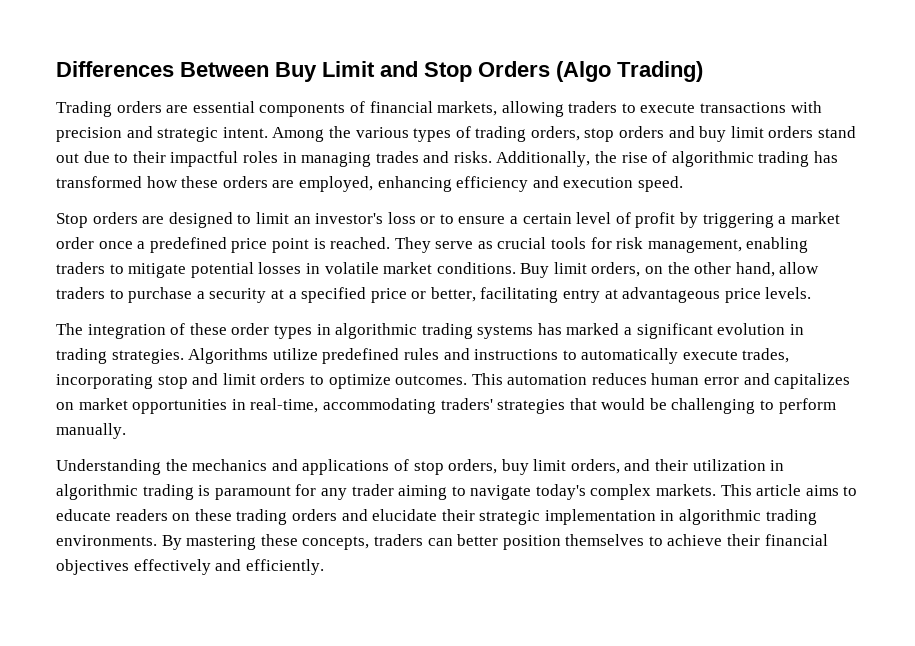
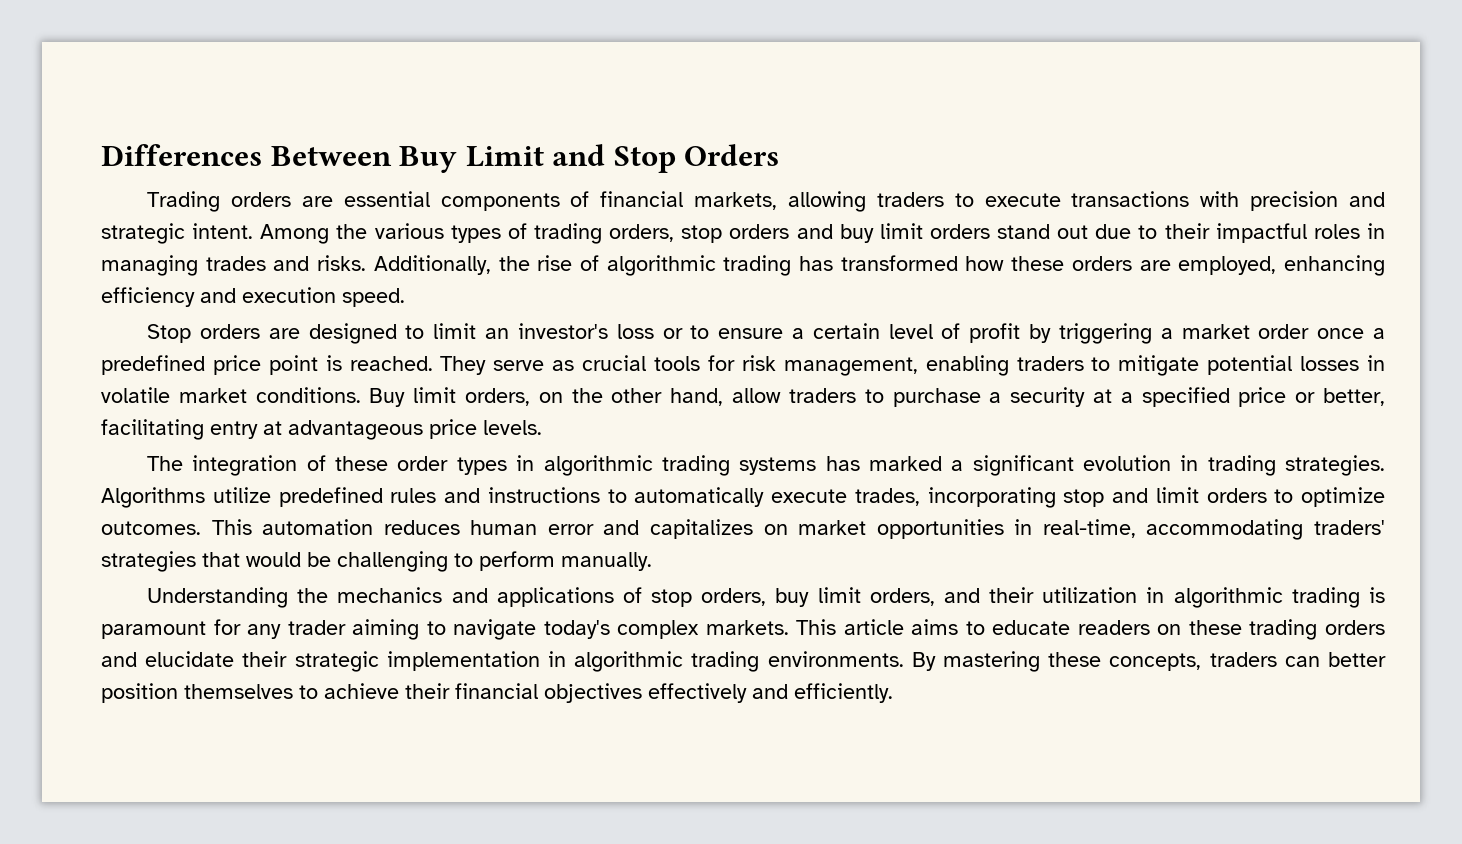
- Differences Between Buy Limit and Stop Orders (Algo Trading)
+ Differences Between Buy Limit and Stop Orders

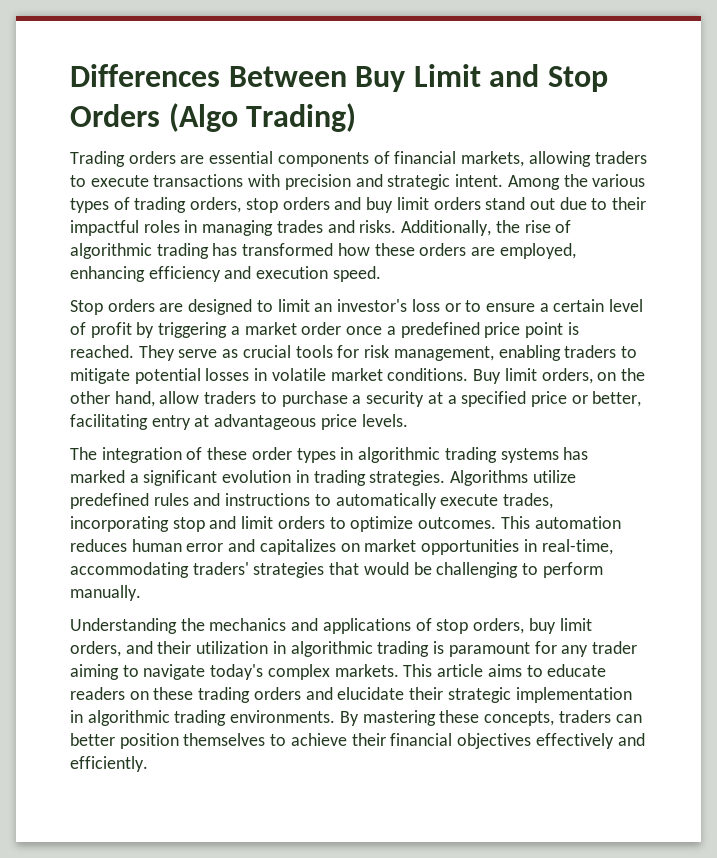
- Differences Between Buy Limit and Stop Orders
+ Differences Between Buy Limit and Stop Orders (Algo Trading)

